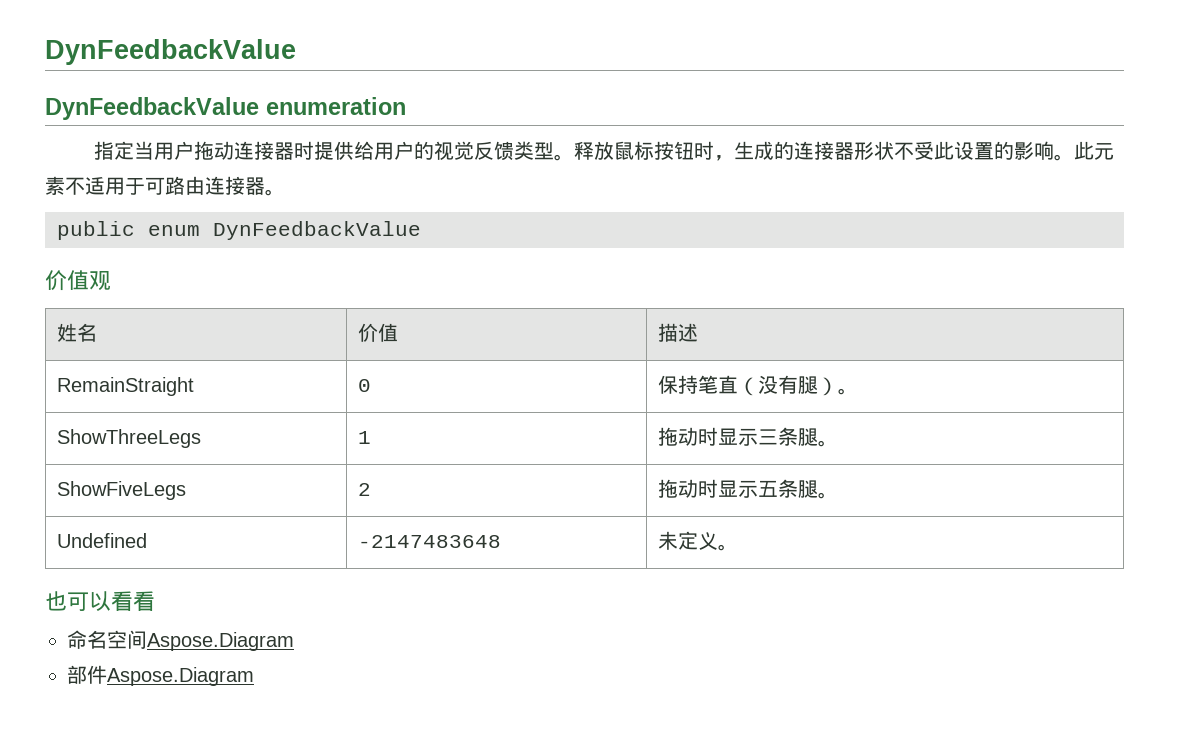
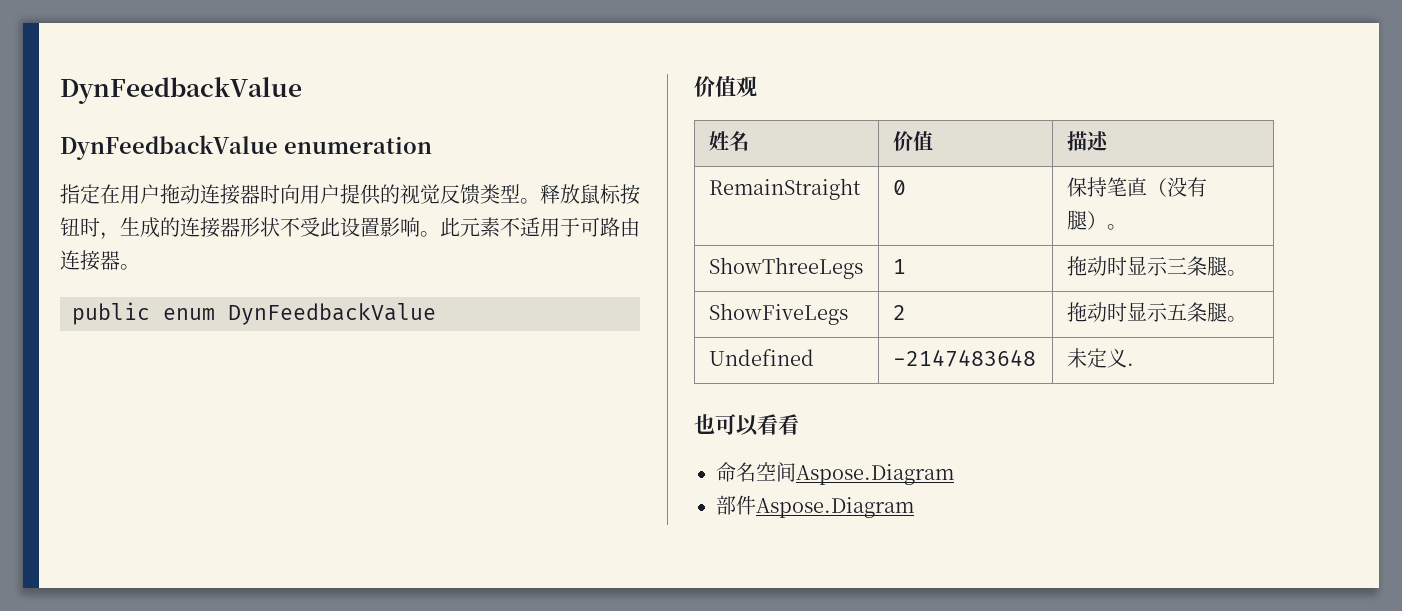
- 指定当用户拖动连接器时提供给用户的视觉反馈类型。
+ 指定在用户拖动连接器时向用户提供的视觉反馈类型。
- 释放鼠标按钮时，生成的连接器形状不受此设置的影响。
+ 释放鼠标按钮时，生成的连接器形状不受此设置影响。
- Undefined | -2147483648 | 未定义。
+ Undefined | -2147483648 | 未定义.

